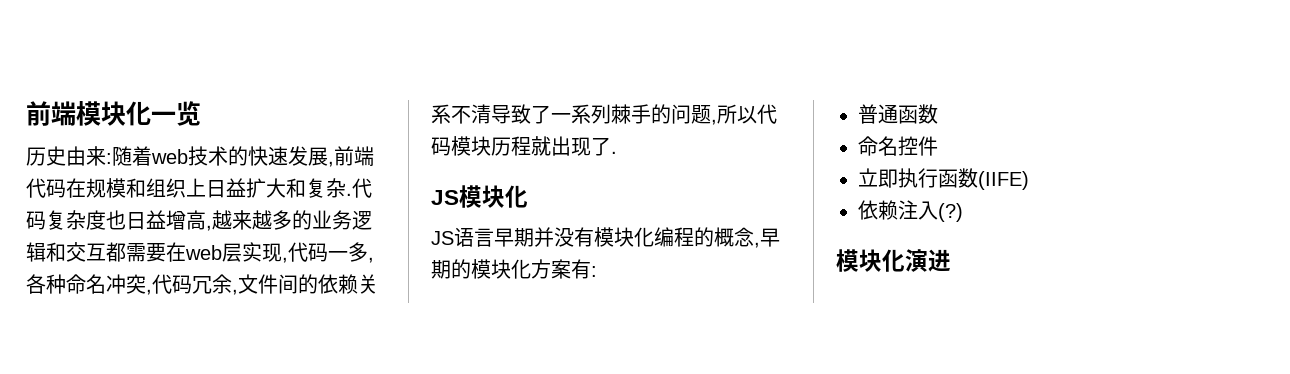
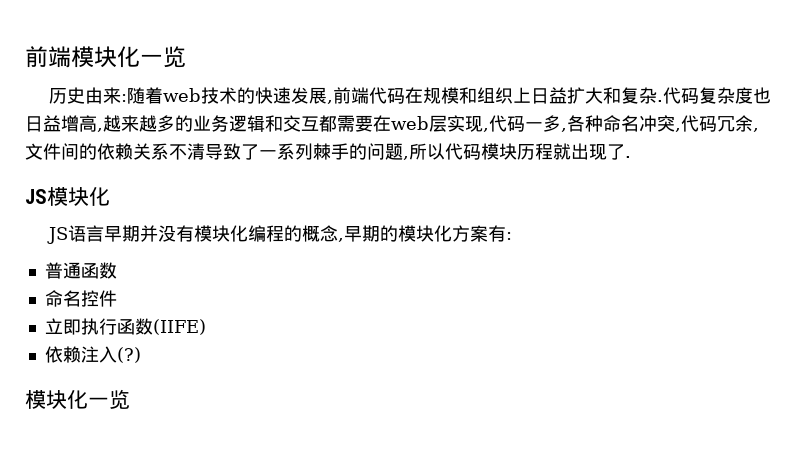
  依赖注入(?)
- 模块化演进
+ 模块化一览

